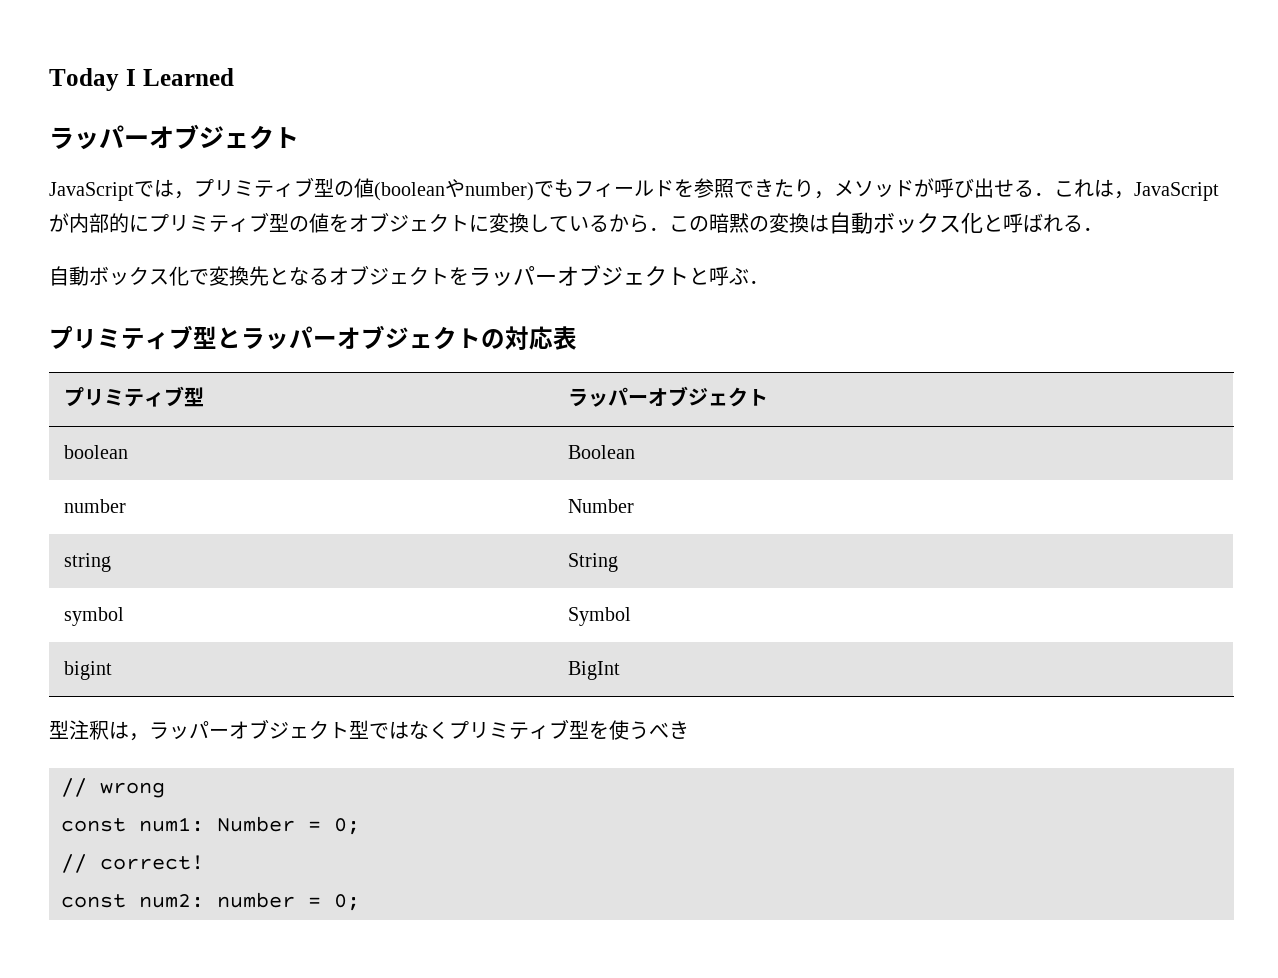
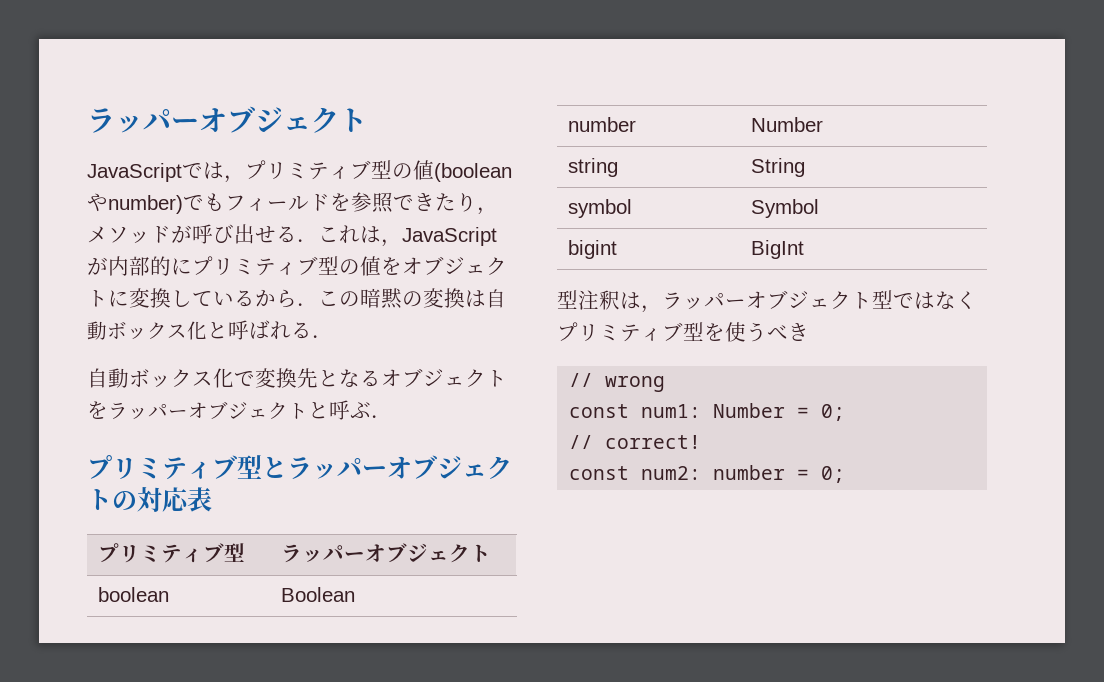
- Today I Learned

